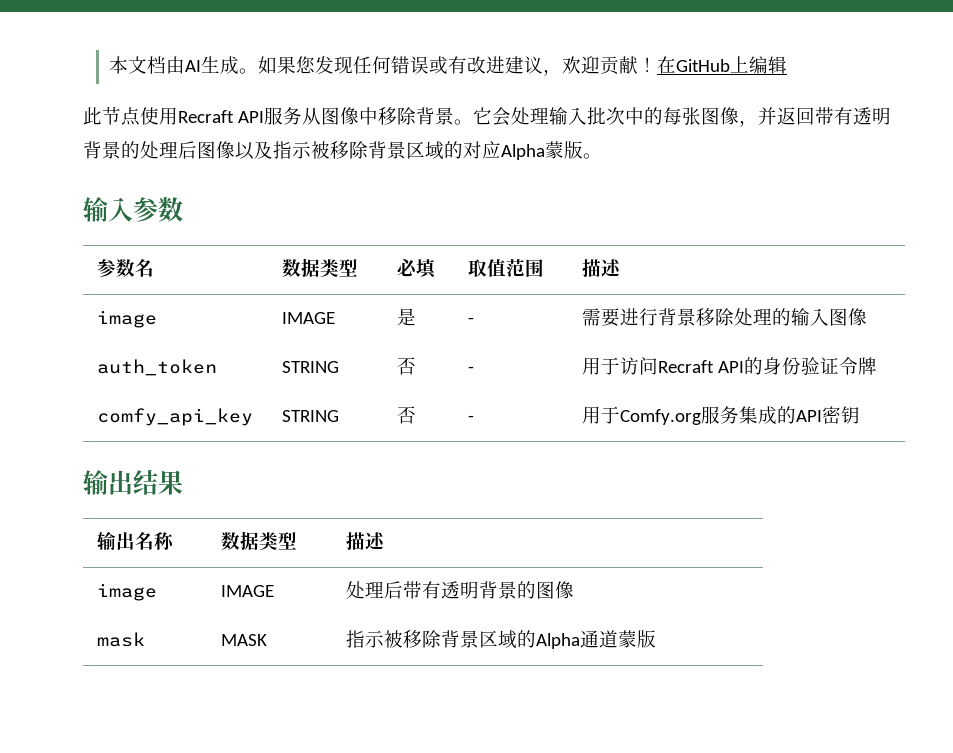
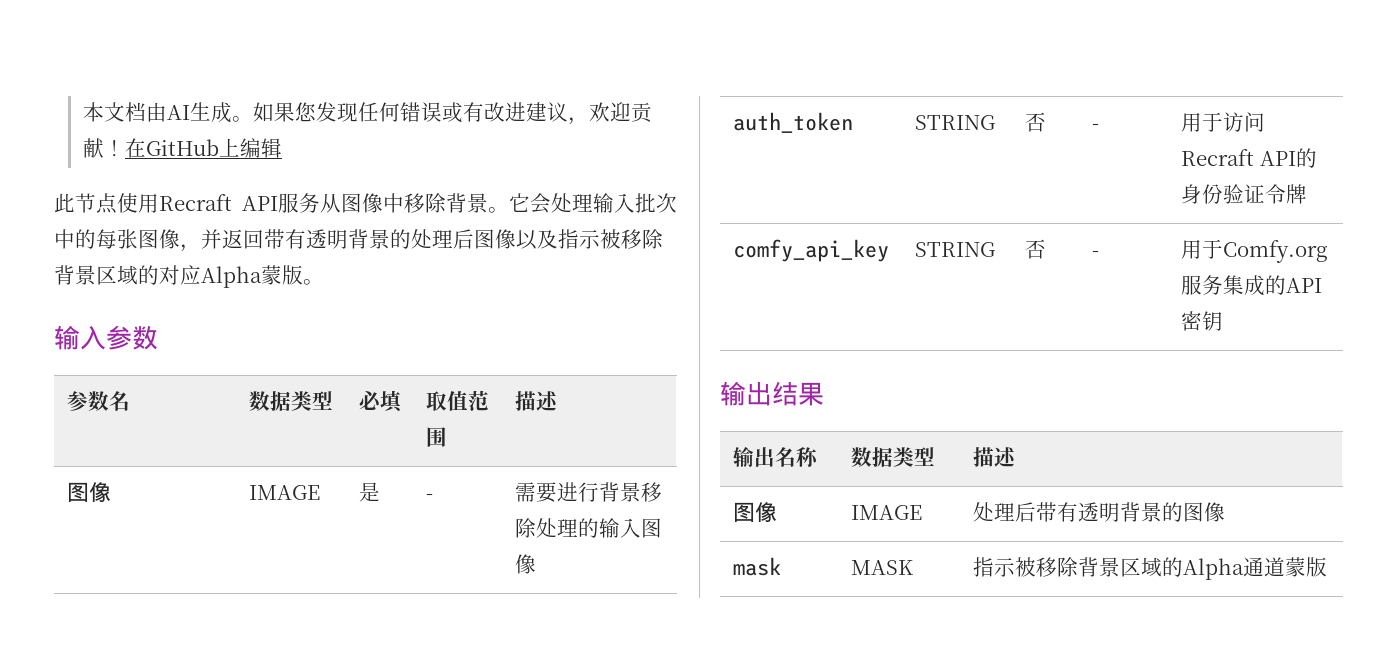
- image | IMAGE | 是 | - | 需要进行背景移除处理的输入图像
+ 图像 | IMAGE | 是 | - | 需要进行背景移除处理的输入图像
- image | IMAGE | 处理后带有透明背景的图像
+ 图像 | IMAGE | 处理后带有透明背景的图像

